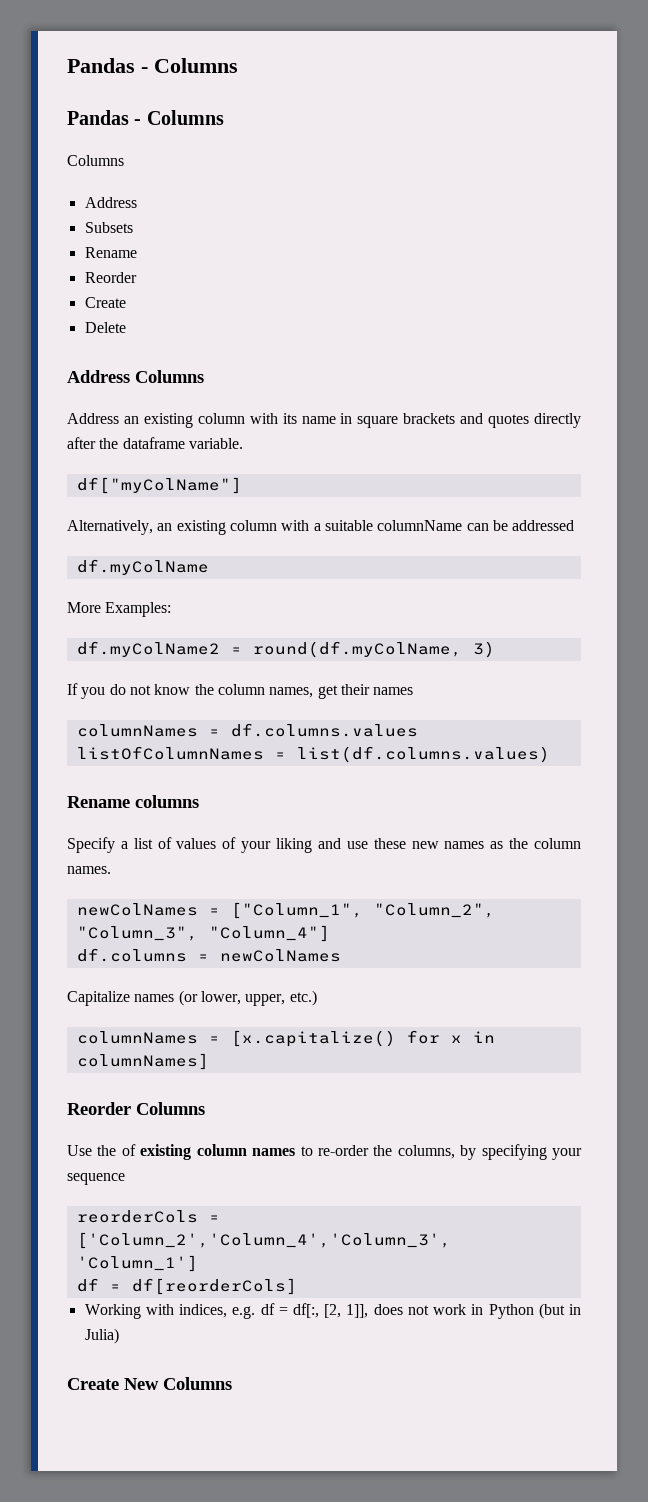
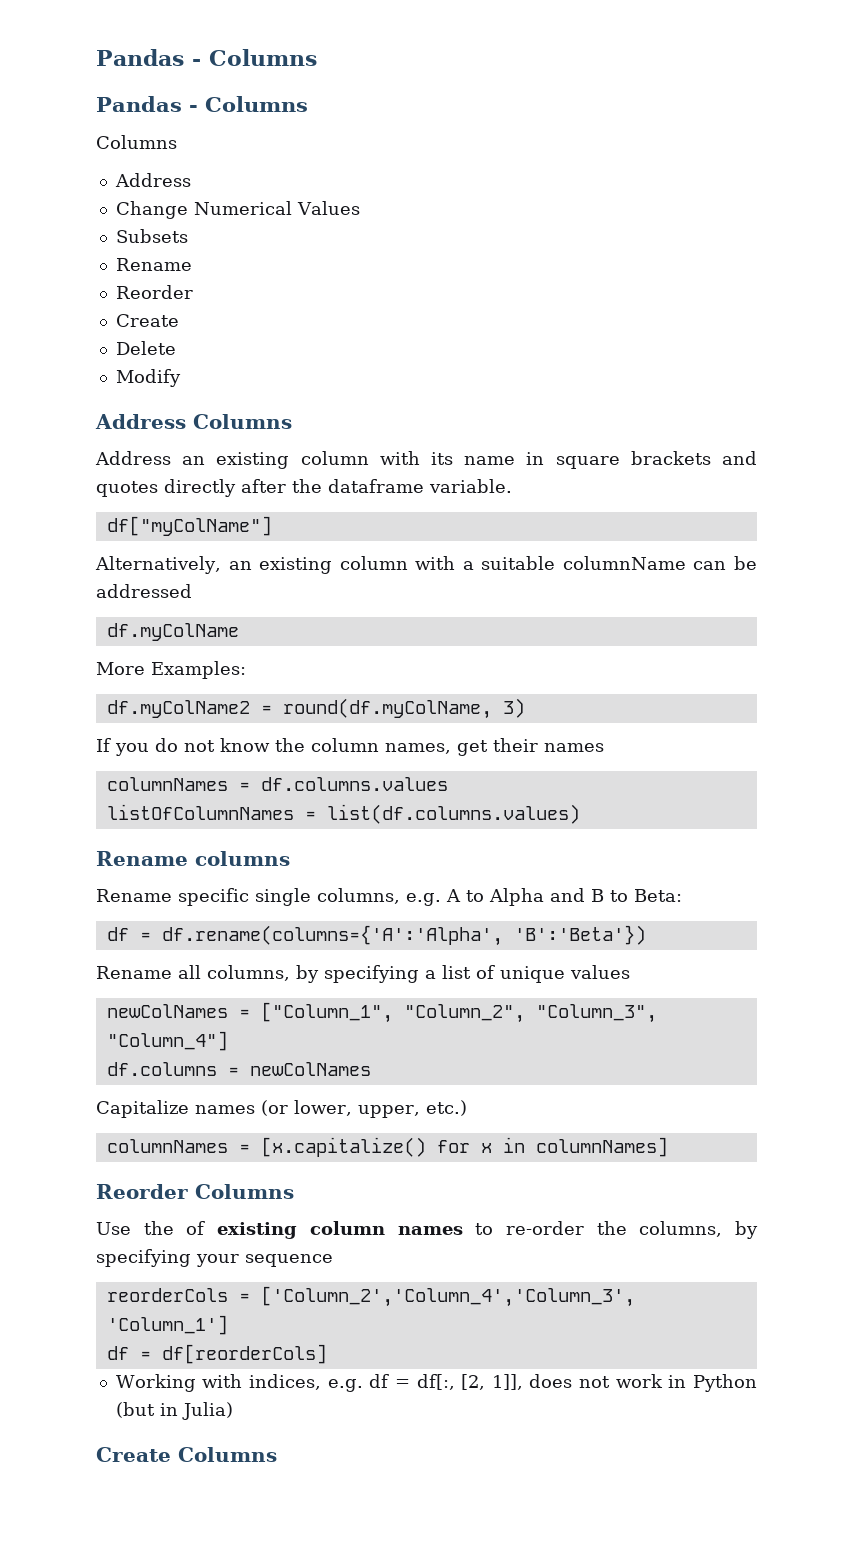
+ Change Numerical Values
+ Modify
- Specify a list of values of your liking and use these new names as the column names.
+ Rename specific single columns, e.g. A to Alpha and B to Beta:
+ df = df.rename(columns={'A':'Alpha', 'B':'Beta'})
+ Rename all columns, by specifying a list of unique values
- Create New Columns
+ Create Columns

